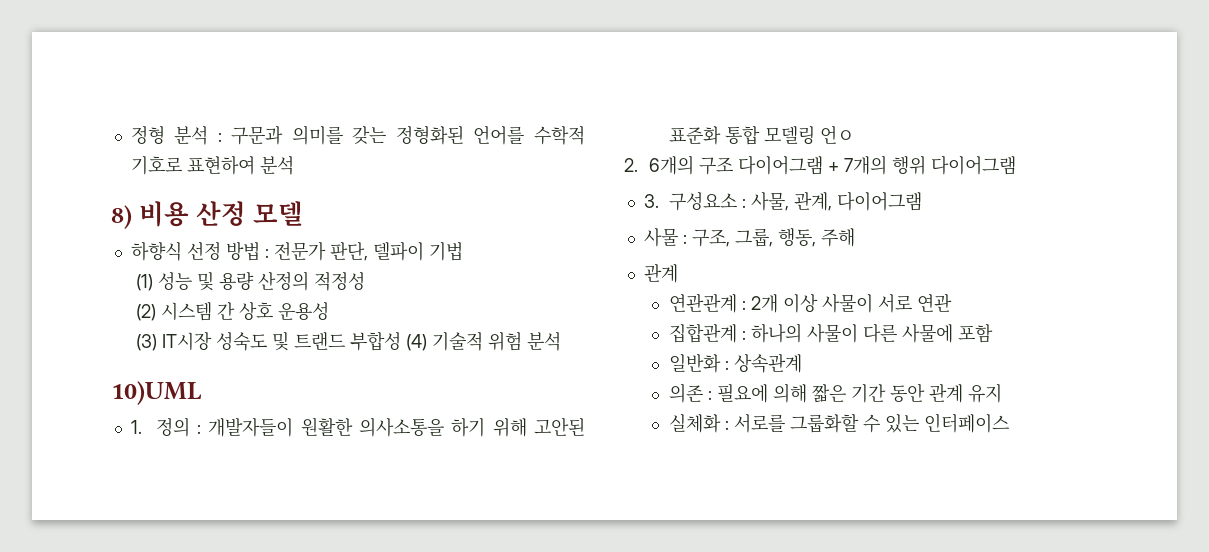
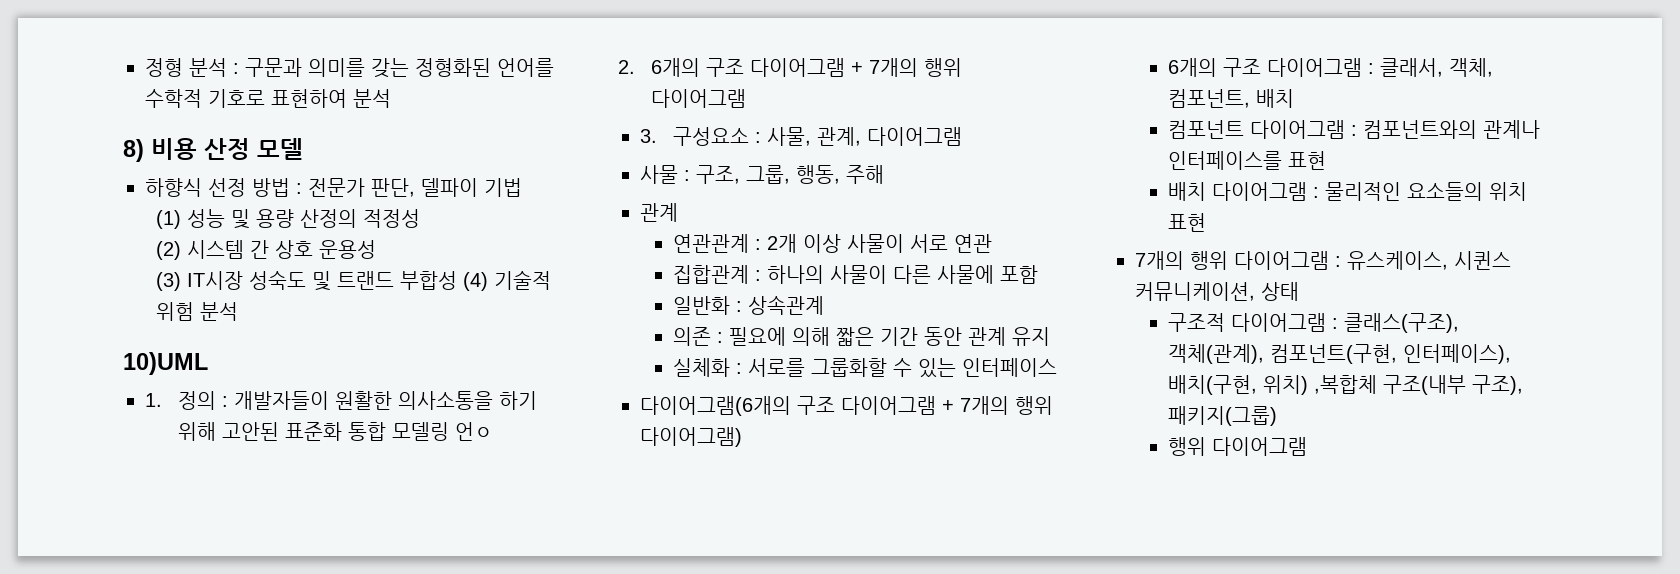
+ 다이어그램(6개의 구조 다이어그램 + 7개의 행위 다이어그램)
+ 6개의 구조 다이어그램 : 클래서, 객체, 컴포넌트, 배치
+ 컴포넌트 다이어그램 : 컴포넌트와의 관계나 인터페이스를 표현
+ 배치 다이어그램 : 물리적인 요소들의 위치 표현
+ 7개의 행위 다이어그램 : 유스케이스, 시퀸스 커뮤니케이션, 상태
+ 구조적 다이어그램 : 클래스(구조), 객체(관계), 컴포넌트(구현, 인터페이스), 배치(구현, 위치) ,복합체 구조(내부 구조), 패키지(그룹)
+ 행위 다이어그램

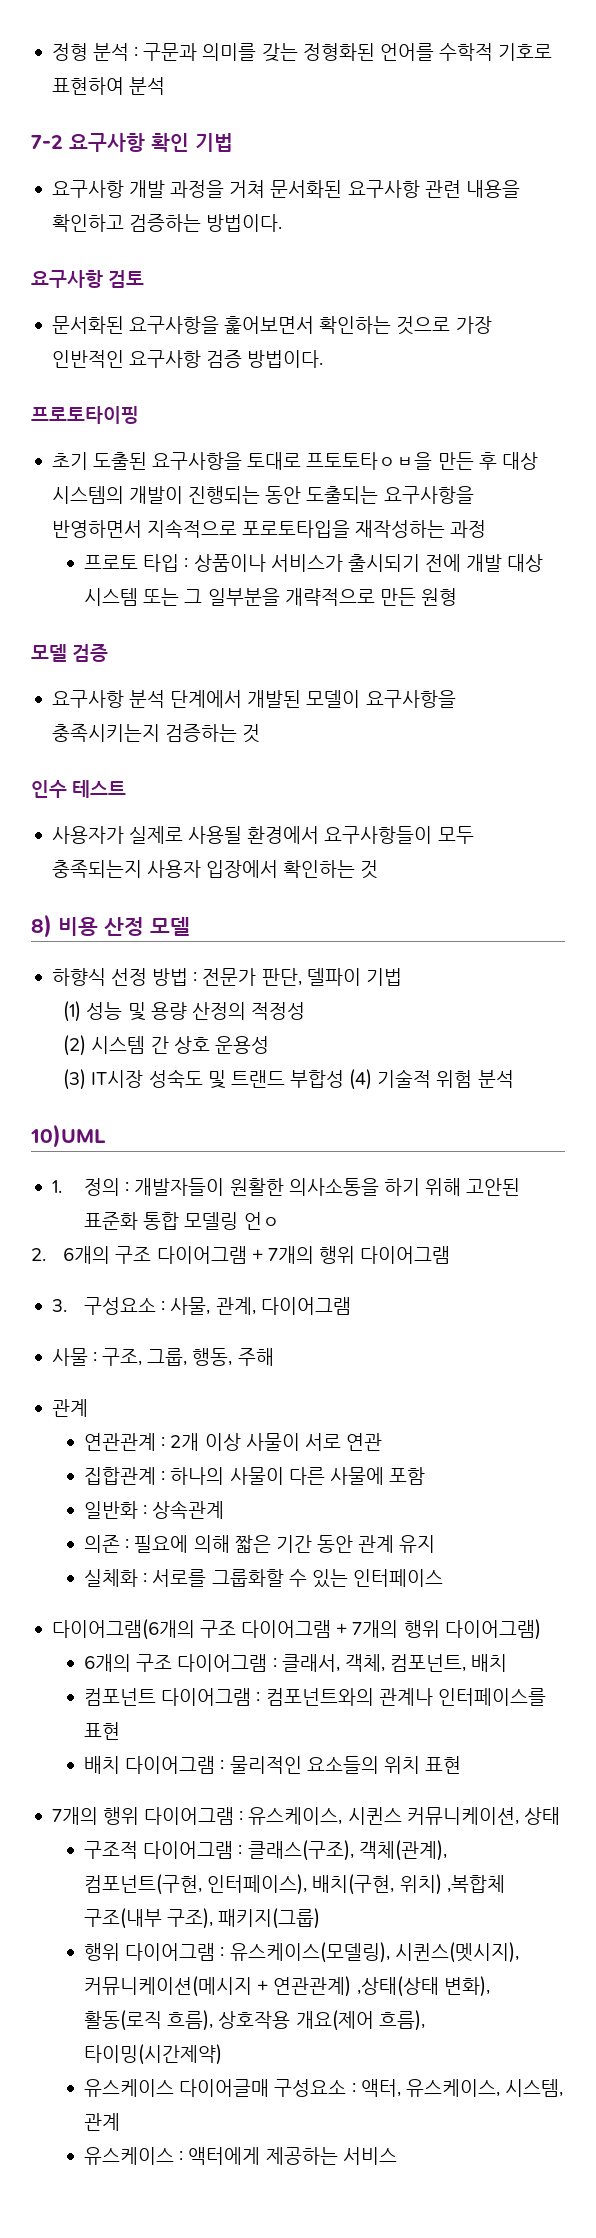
+ 7-2 요구사항 확인 기법
+ 요구사항 개발 과정을 거쳐 문서화된 요구사항 관련 내용을 확인하고 검증하는 방법이다.
+ 요구사항 검토
+ 문서화된 요구사항을 훑어보면서 확인하는 것으로 가장 인반적인 요구사항 검증 방법이다.
+ 프로토타이핑
+ 초기 도출된 요구사항을 토대로 프토토타ㅇㅂ을 만든 후 대상 시스템의 개발이 진행되는 동안 도출되는 요구사항을 반영하면서 지속적으로 포로토타입을 재작성하는 과정
+ 프로토 타입 : 상품이나 서비스가 출시되기 전에 개발 대상 시스템 또는 그 일부분을 개략적으로 만든 원형
+ 모델 검증
+ 요구사항 분석 단계에서 개발된 모델이 요구사항을 충족시키는지 검증하는 것
+ 인수 테스트
+ 사용자가 실제로 사용될 환경에서 요구사항들이 모두 충족되는지 사용자 입장에서 확인하는 것
  구조적 다이어그램 : 클래스(구조), 객체(관계), 컴포넌트(구현, 인터페이스), 배치(구현, 위치) ,복합체 구조(내부 구조), 패키지(그룹)
- 행위 다이어그램
+ 행위 다이어그램 : 유스케이스(모델링), 시퀸스(멧시지), 커뮤니케이션(메시지 + 연관관계) ,상태(상태 변화), 활동(로직 흐름), 상호작용 개요(제어 흐름), 타이밍(시간제약)
+ 유스케이스 다이어글매 구성요소 : 액터, 유스케이스, 시스템, 관계
+ 유스케이스 : 액터에게 제공하는 서비스

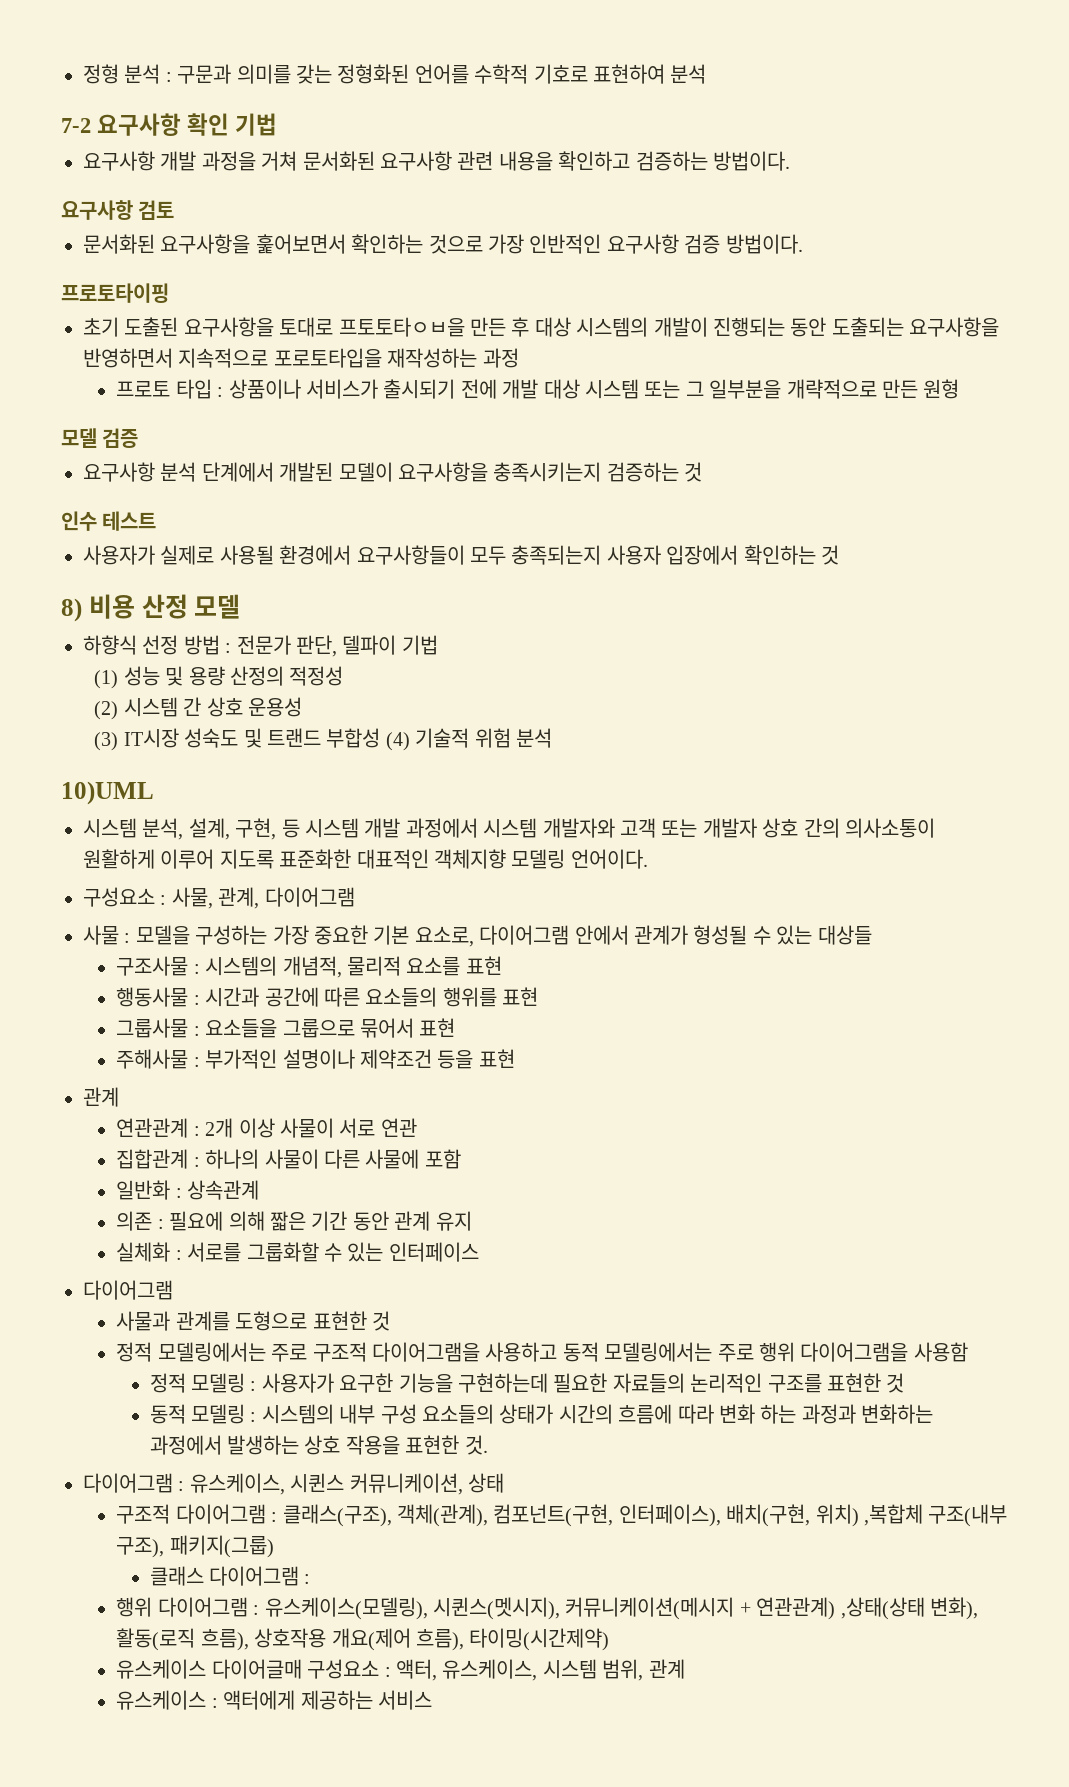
- 1. 정의 : 개발자들이 원활한 의사소통을 하기 위해 고안된 표준화 통합 모델링 언ㅇ
- 2. 6개의 구조 다이어그램 + 7개의 행위 다이어그램
- 3. 구성요소 : 사물, 관계, 다이어그램
+ 시스템 분석, 설계, 구현, 등 시스템 개발 과정에서 시스템 개발자와 고객 또는 개발자 상호 간의 의사소통이 원활하게 이루어 지도록 표준화한 대표적인 객체지향 모델링 언어이다.
+ 구성요소 : 사물, 관계, 다이어그램
- 사물 : 구조, 그룹, 행동, 주해
+ 사물 : 모델을 구성하는 가장 중요한 기본 요소로, 다이어그램 안에서 관계가 형성될 수 있는 대상들
+ 구조사물 : 시스템의 개념적, 물리적 요소를 표현
+ 행동사물 : 시간과 공간에 따른 요소들의 행위를 표현
+ 그룹사물 : 요소들을 그룹으로 묶어서 표현
+ 주해사물 : 부가적인 설명이나 제약조건 등을 표현
  실체화 : 서로를 그룹화할 수 있는 인터페이스
- 다이어그램(6개의 구조 다이어그램 + 7개의 행위 다이어그램)
- 6개의 구조 다이어그램 : 클래서, 객체, 컴포넌트, 배치
- 컴포넌트 다이어그램 : 컴포넌트와의 관계나 인터페이스를 표현
- 배치 다이어그램 : 물리적인 요소들의 위치 표현
- 7개의 행위 다이어그램 : 유스케이스, 시퀸스 커뮤니케이션, 상태
+ 다이어그램
+ 사물과 관계를 도형으로 표현한 것
+ 정적 모델링에서는 주로 구조적 다이어그램을 사용하고 동적 모델링에서는 주로 행위 다이어그램을 사용함
+ 정적 모델링 : 사용자가 요구한 기능을 구현하는데 필요한 자료들의 논리적인 구조를 표현한 것
+ 동적 모델링 : 시스템의 내부 구성 요소들의 상태가 시간의 흐름에 따라 변화 하는 과정과 변화하는 과정에서 발생하는 상호 작용을 표현한 것.
+ 다이어그램 : 유스케이스, 시퀸스 커뮤니케이션, 상태
+ 클래스 다이어그램 :
- 유스케이스 다이어글매 구성요소 : 액터, 유스케이스, 시스템, 관계
+ 유스케이스 다이어글매 구성요소 : 액터, 유스케이스, 시스템 범위, 관계

